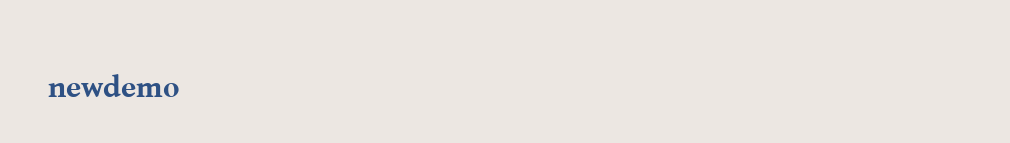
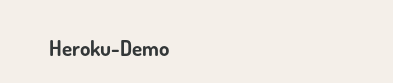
- newdemo
+ Heroku-Demo

